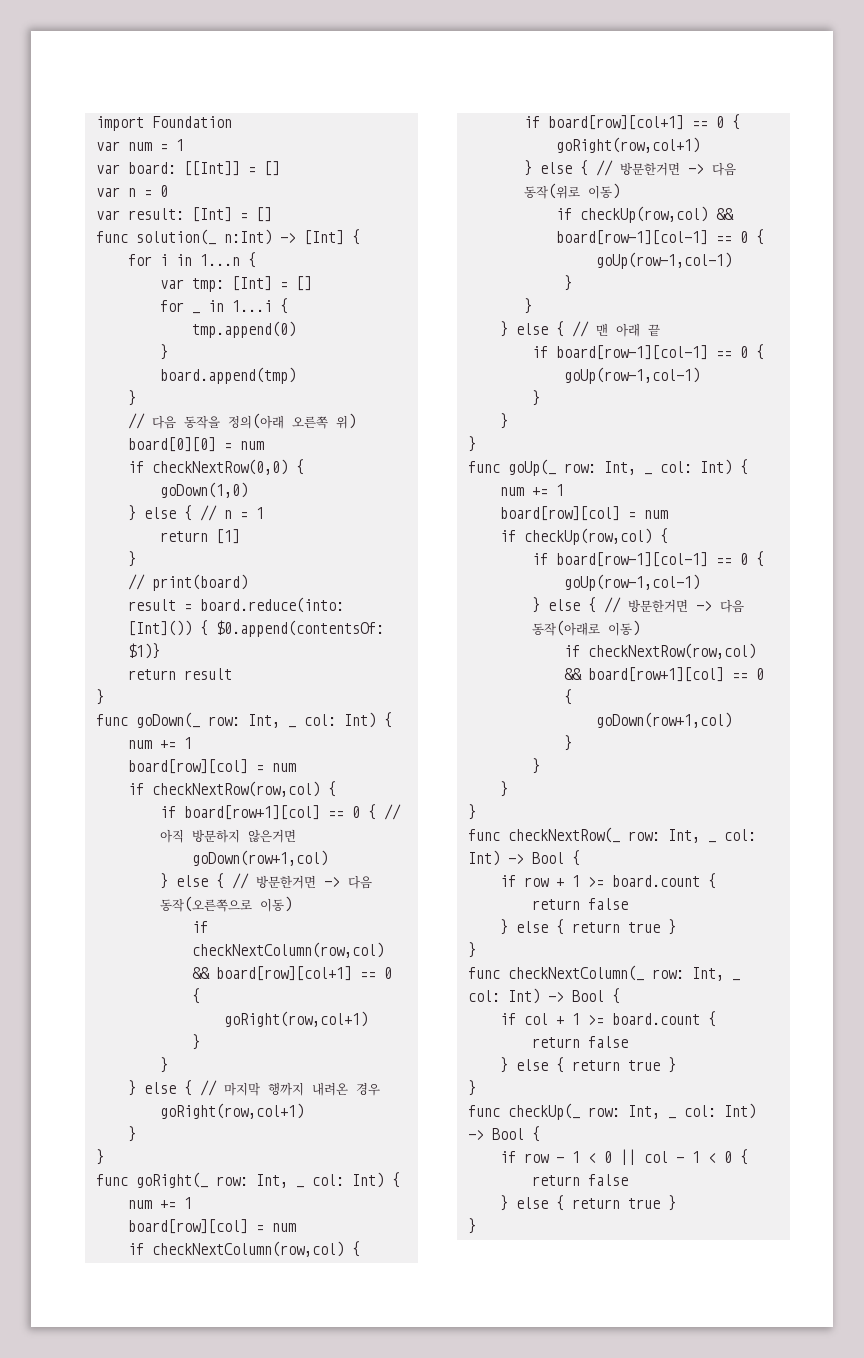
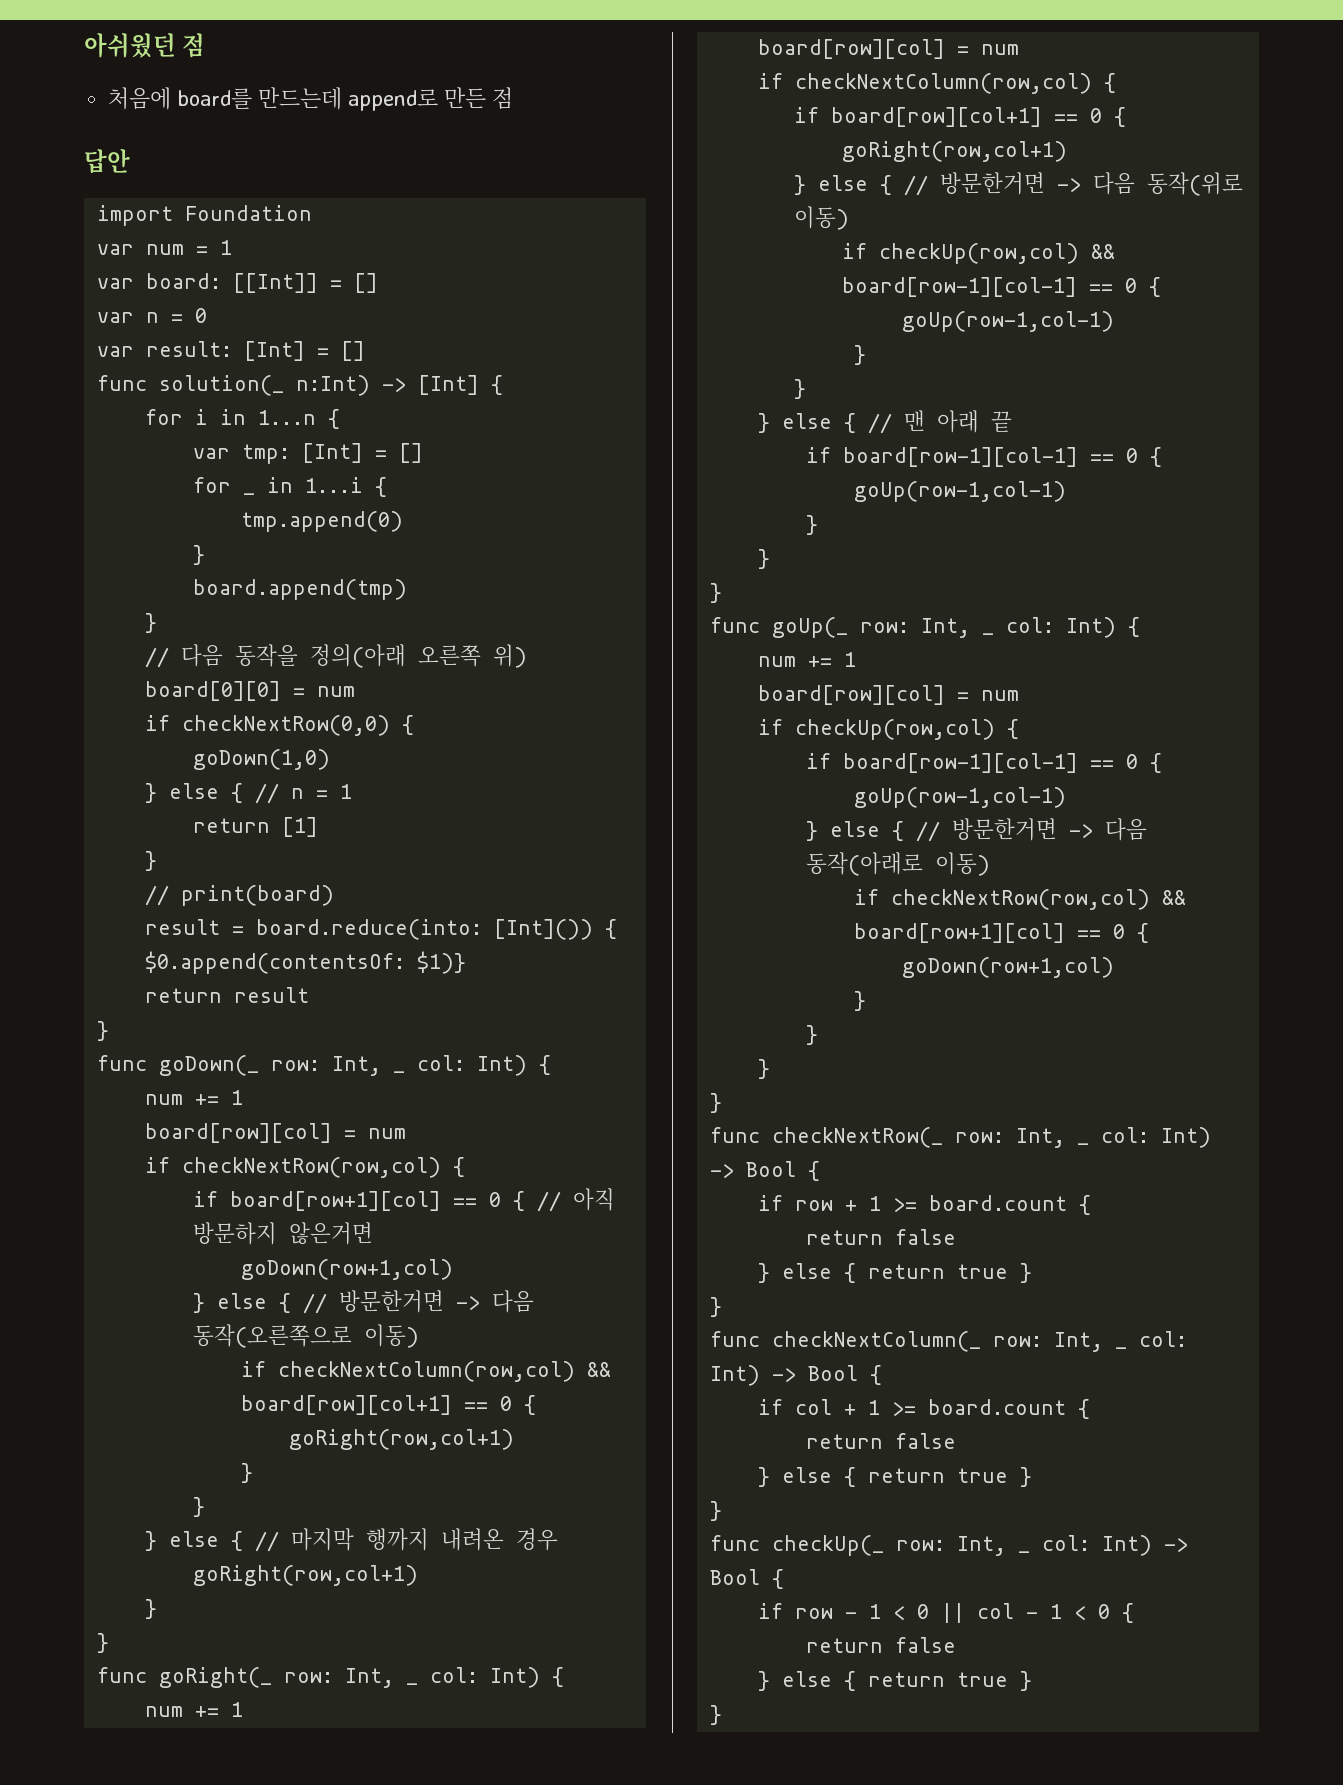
+ 아쉬웠던 점
+ 처음에 board를 만드는데 append로 만든 점
+ 답안

